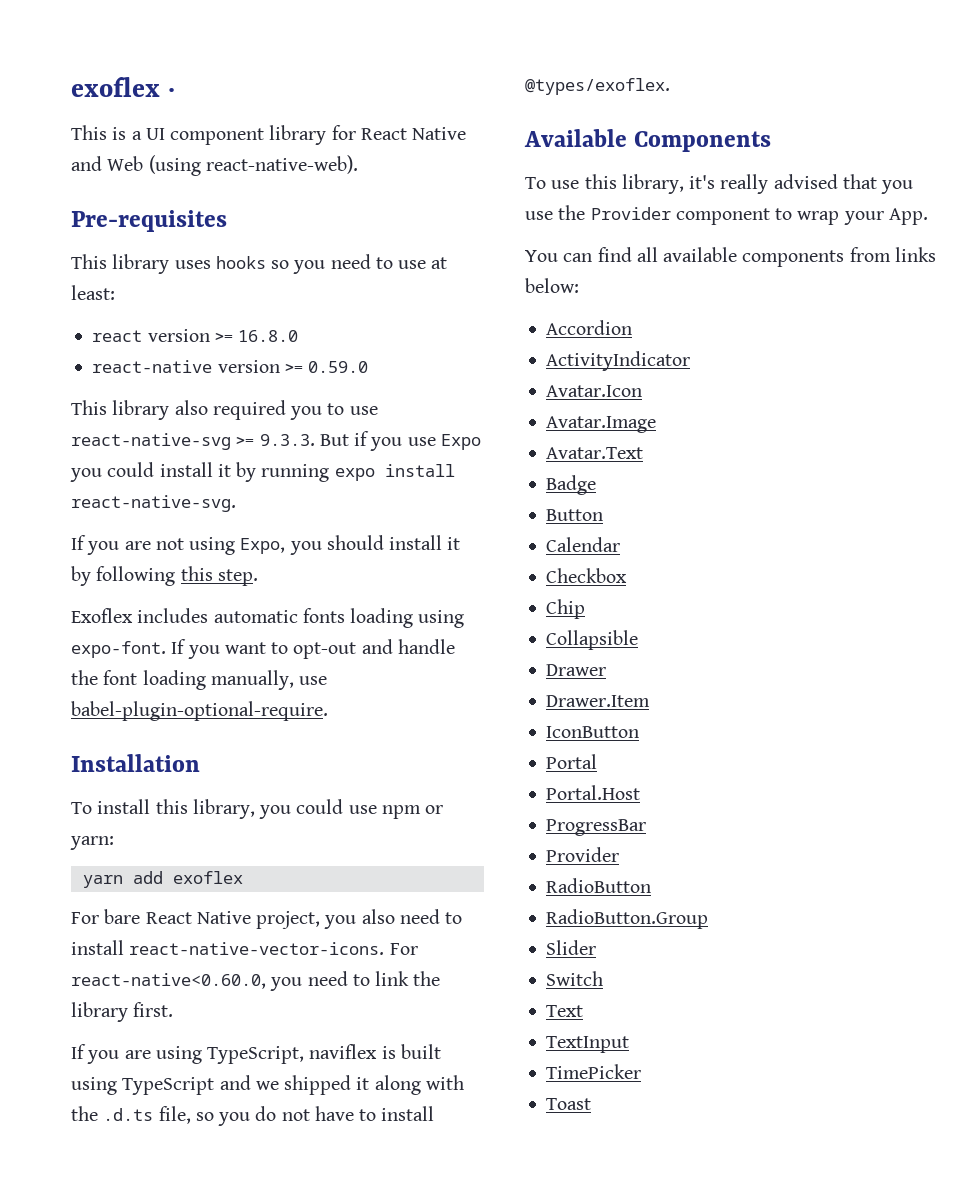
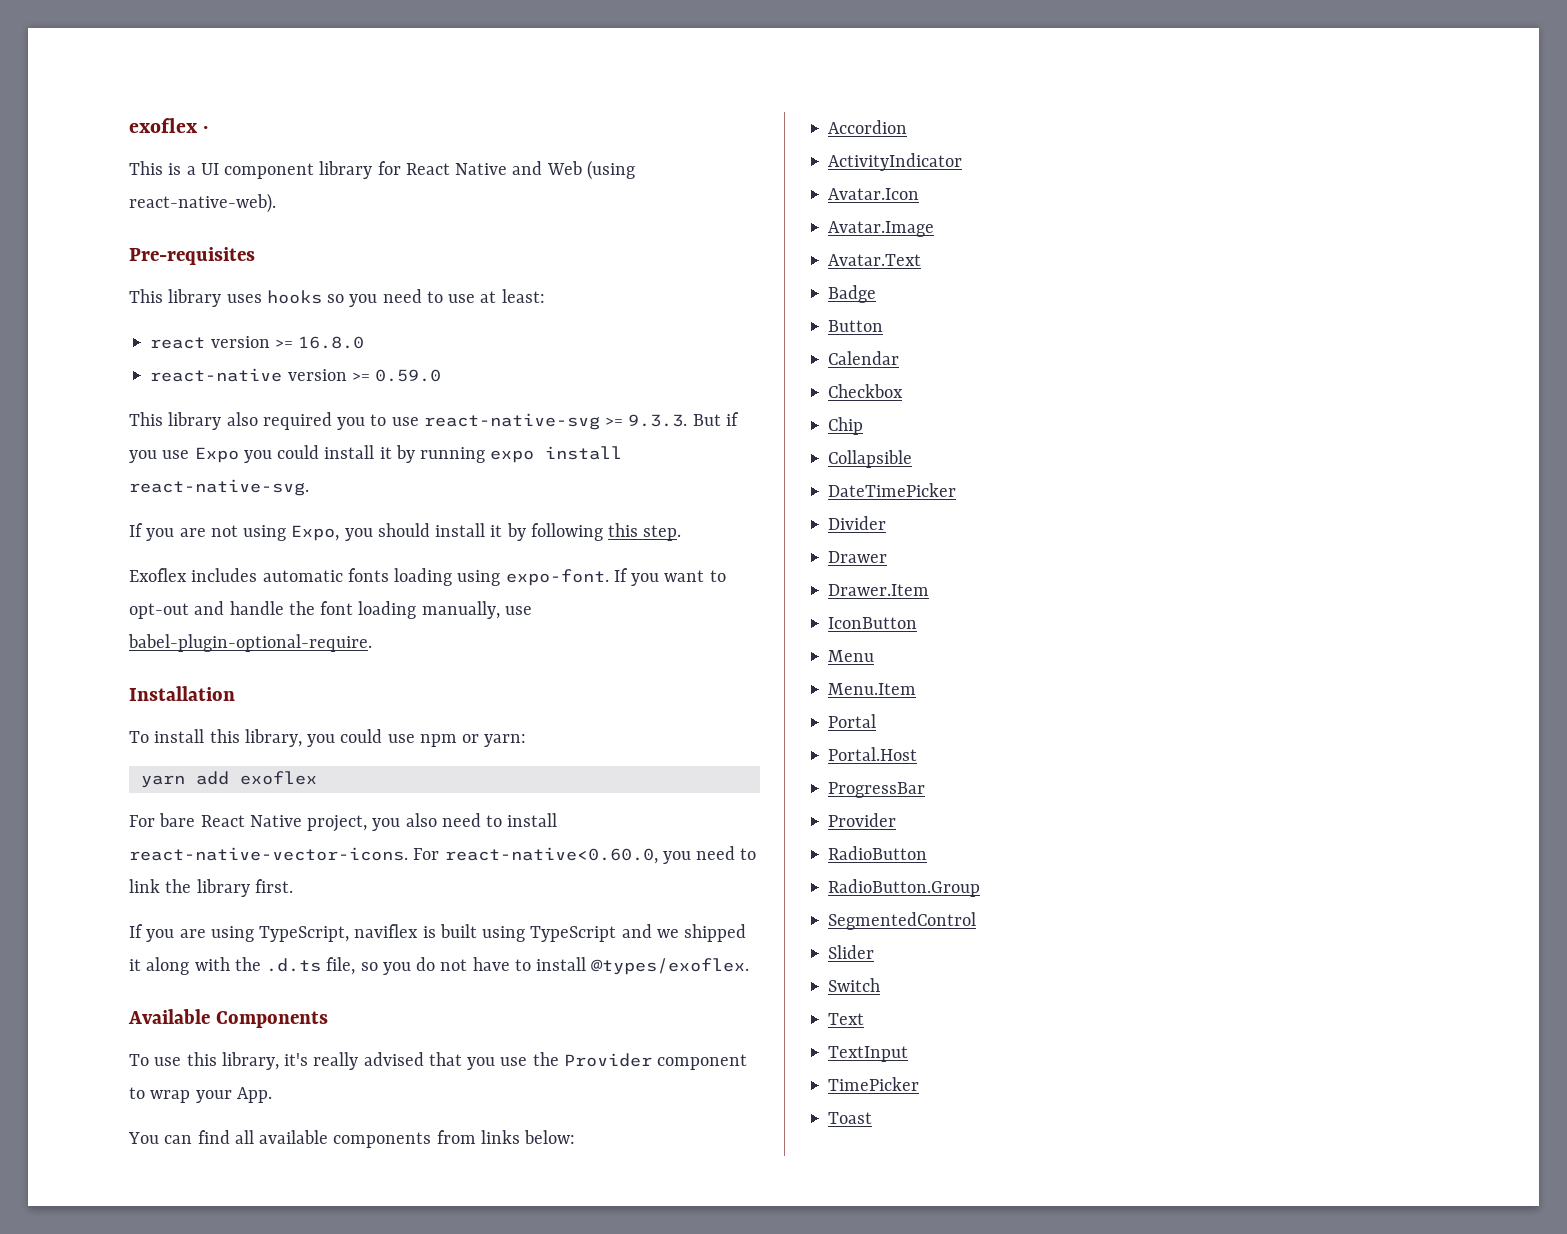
+ DateTimePicker
+ Divider
+ Menu
+ Menu.Item
+ SegmentedControl

